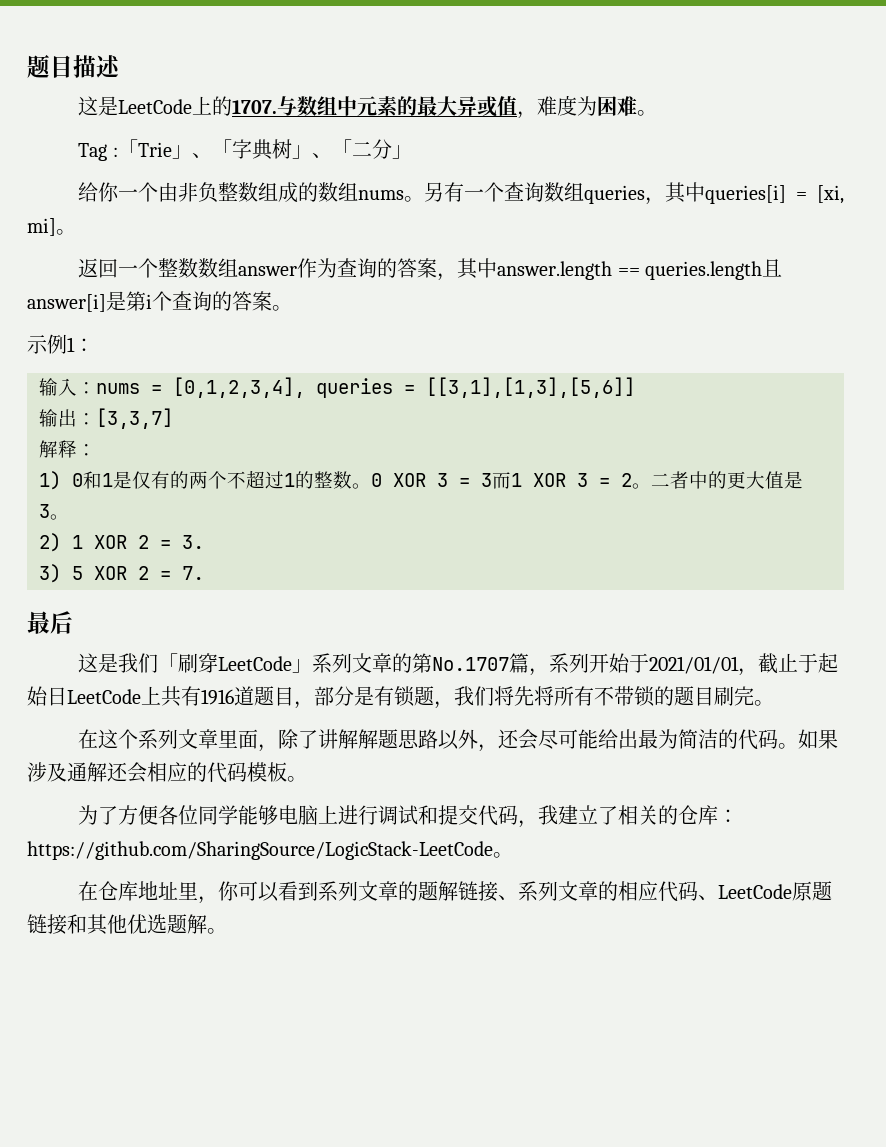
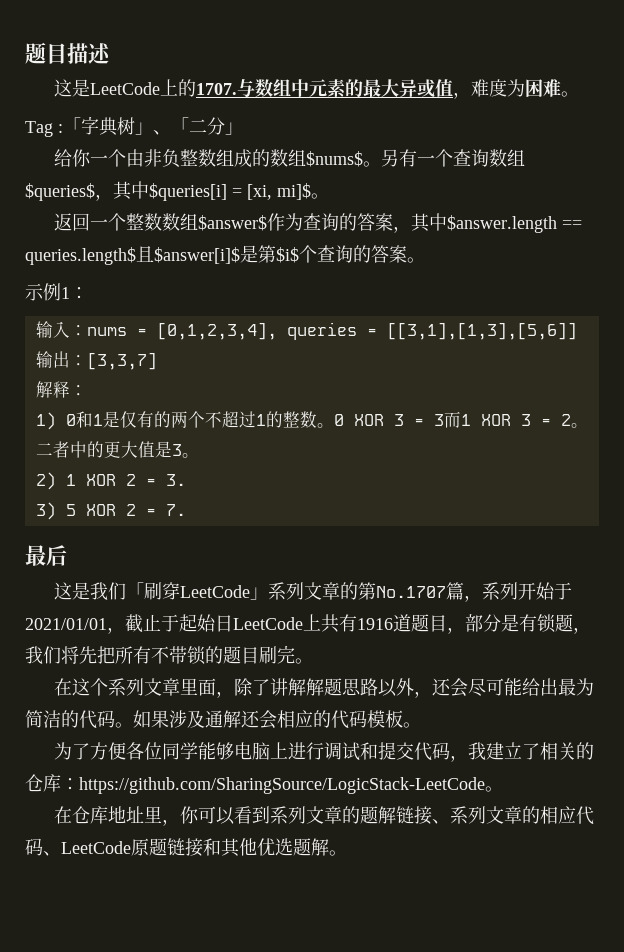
- Tag :「Trie」、「字典树」、「二分」
+ Tag :「字典树」、「二分」
- 给你一个由非负整数组成的数组nums。
+ 给你一个由非负整数组成的数组$nums$。
- 另有一个查询数组queries，其中queries[i] = [xi, mi]。
+ 另有一个查询数组$queries$，其中$queries[i] = [xi, mi]$。
- 返回一个整数数组answer作为查询的答案，其中answer.length == queries.length且answer[i]是第i个查询的答案。
+ 返回一个整数数组$answer$作为查询的答案，其中$answer.length == queries.length$且$answer[i]$是第$i$个查询的答案。
- 这是我们「刷穿LeetCode」系列文章的第No.1707篇，系列开始于2021/01/01，截止于起始日LeetCode上共有1916道题目，部分是有锁题，我们将先将所有不带锁的题目刷完。
+ 这是我们「刷穿LeetCode」系列文章的第No.1707篇，系列开始于2021/01/01，截止于起始日LeetCode上共有1916道题目，部分是有锁题，我们将先把所有不带锁的题目刷完。

